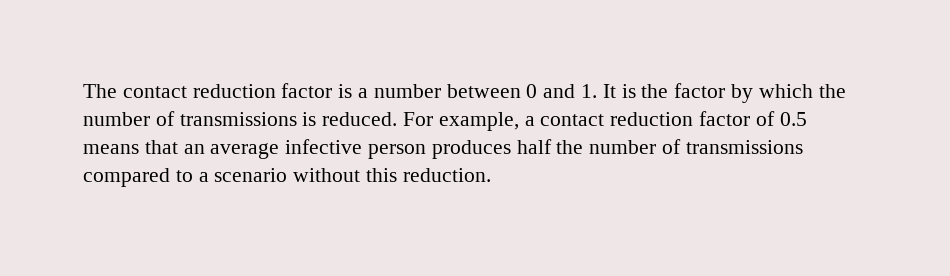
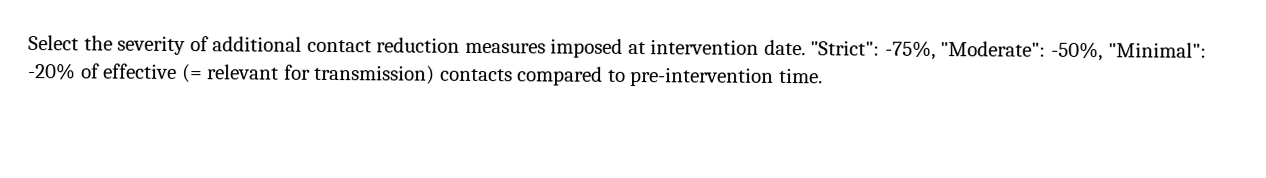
- The contact reduction factor is a number between 0 and 1. It is the factor by which the number of transmissions is reduced. For example, a contact reduction factor of 0.5 means that an average infective person produces half the number of transmissions compared to a scenario without this reduction.
+ Select the severity of additional contact reduction measures imposed at intervention date. "Strict": -75%, "Moderate": -50%, "Minimal": -20% of effective (= relevant for transmission) contacts compared to pre-intervention time.

